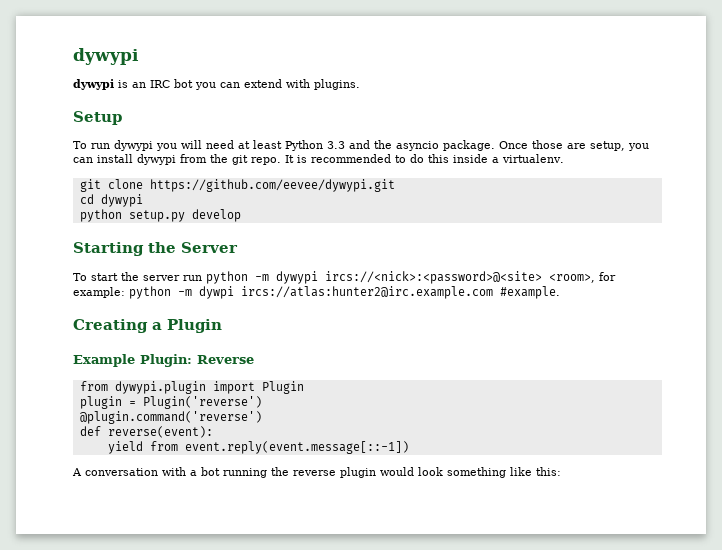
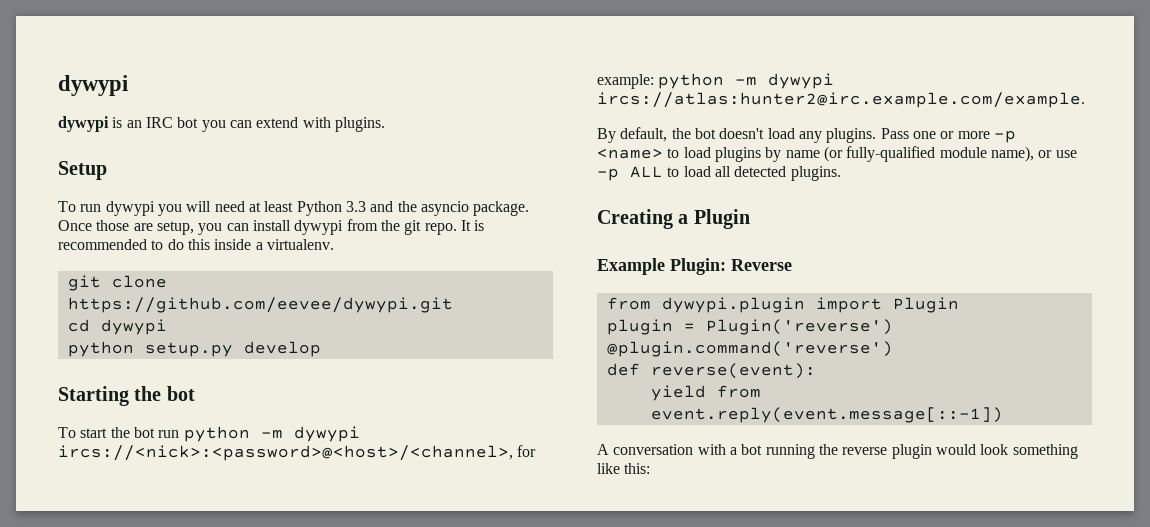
- Starting the Server
+ Starting the bot
- To start the server run python -m dywypi ircs://<nick>:<password>@<site> <room>, for example: python -m dywpi ircs://atlas:hunter2@irc.example.com #example.
+ To start the bot run python -m dywypi ircs://<nick>:<password>@<host>/<channel>, for example: python -m dywypi ircs://atlas:hunter2@irc.example.com/example.
+ By default, the bot doesn't load any plugins. Pass one or more -p <name> to load plugins by name (or fully-qualified module name), or use -p ALL to load all detected plugins.

